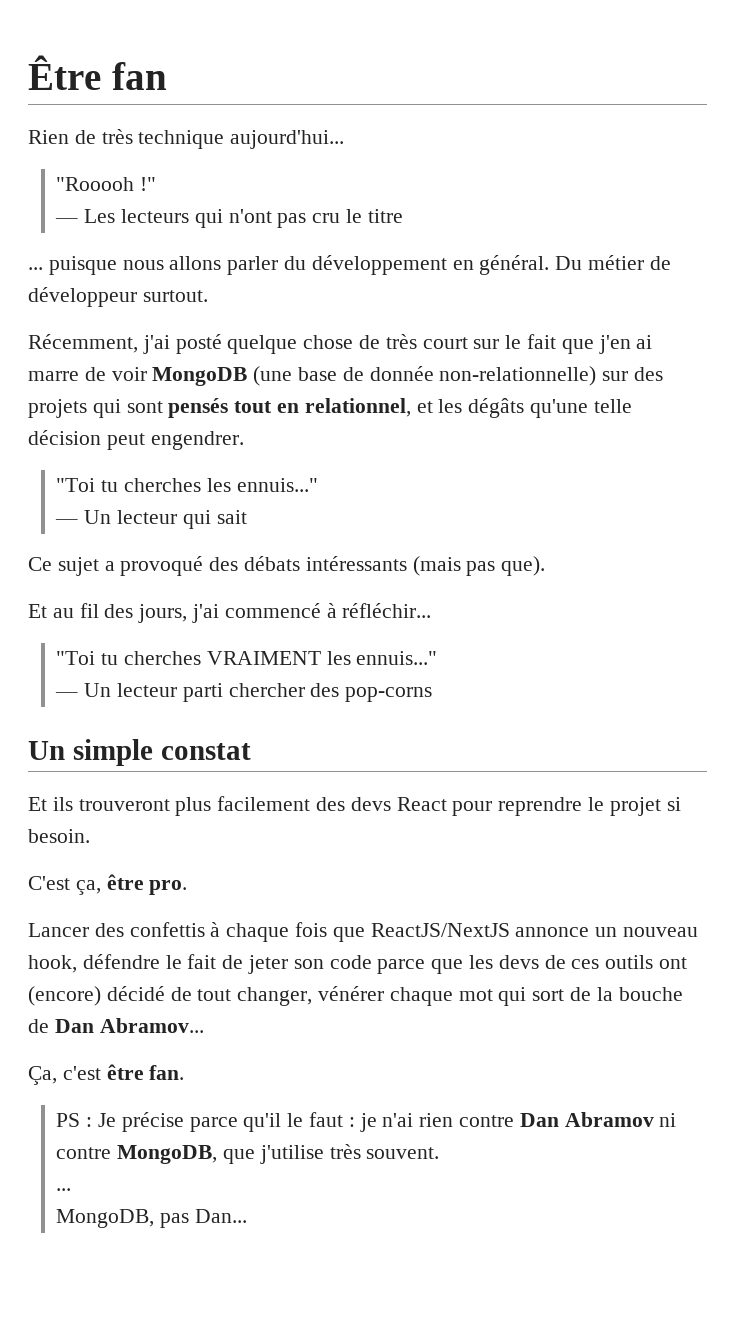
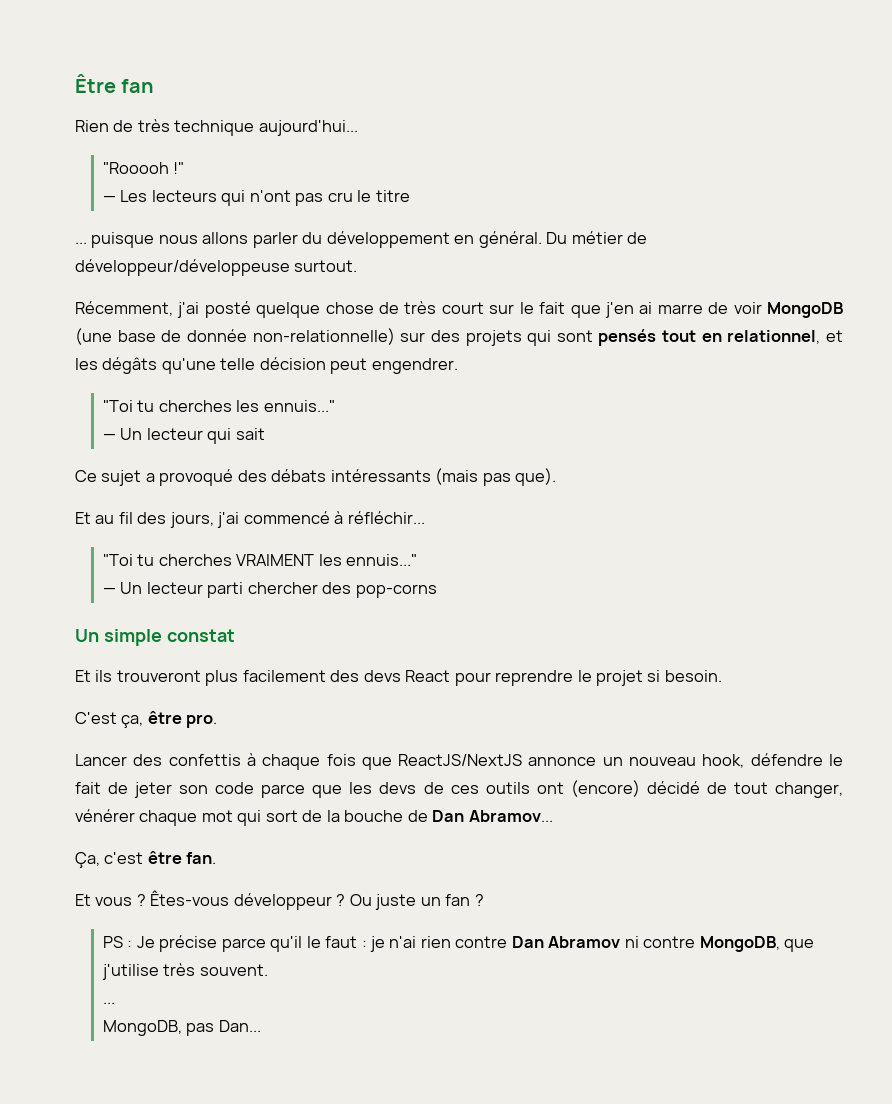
- Du métier de développeur surtout.
+ Du métier de développeur/développeuse surtout.
+ Et vous ? Êtes-vous développeur ? Ou juste un fan ?

